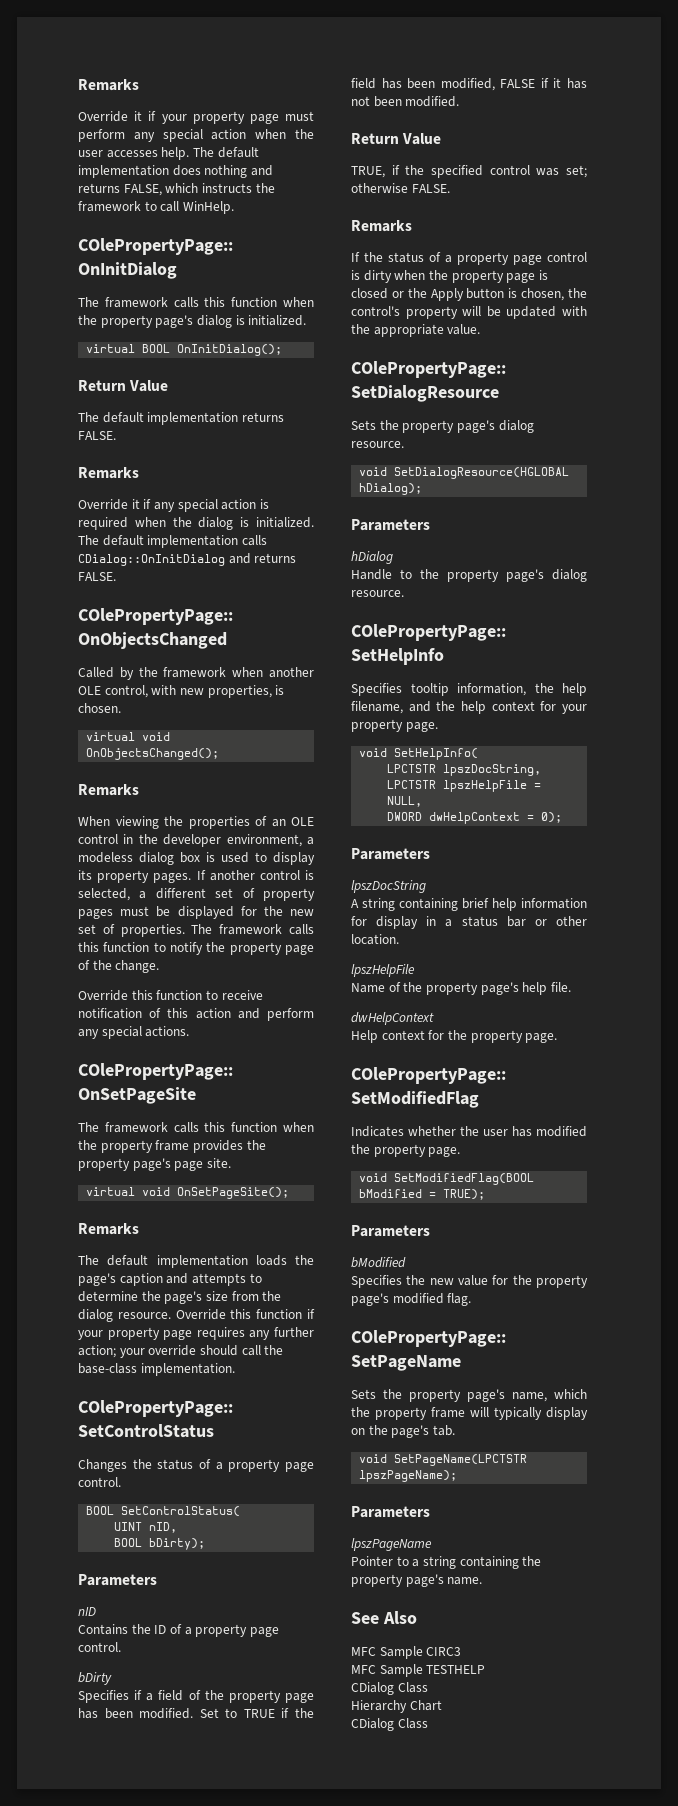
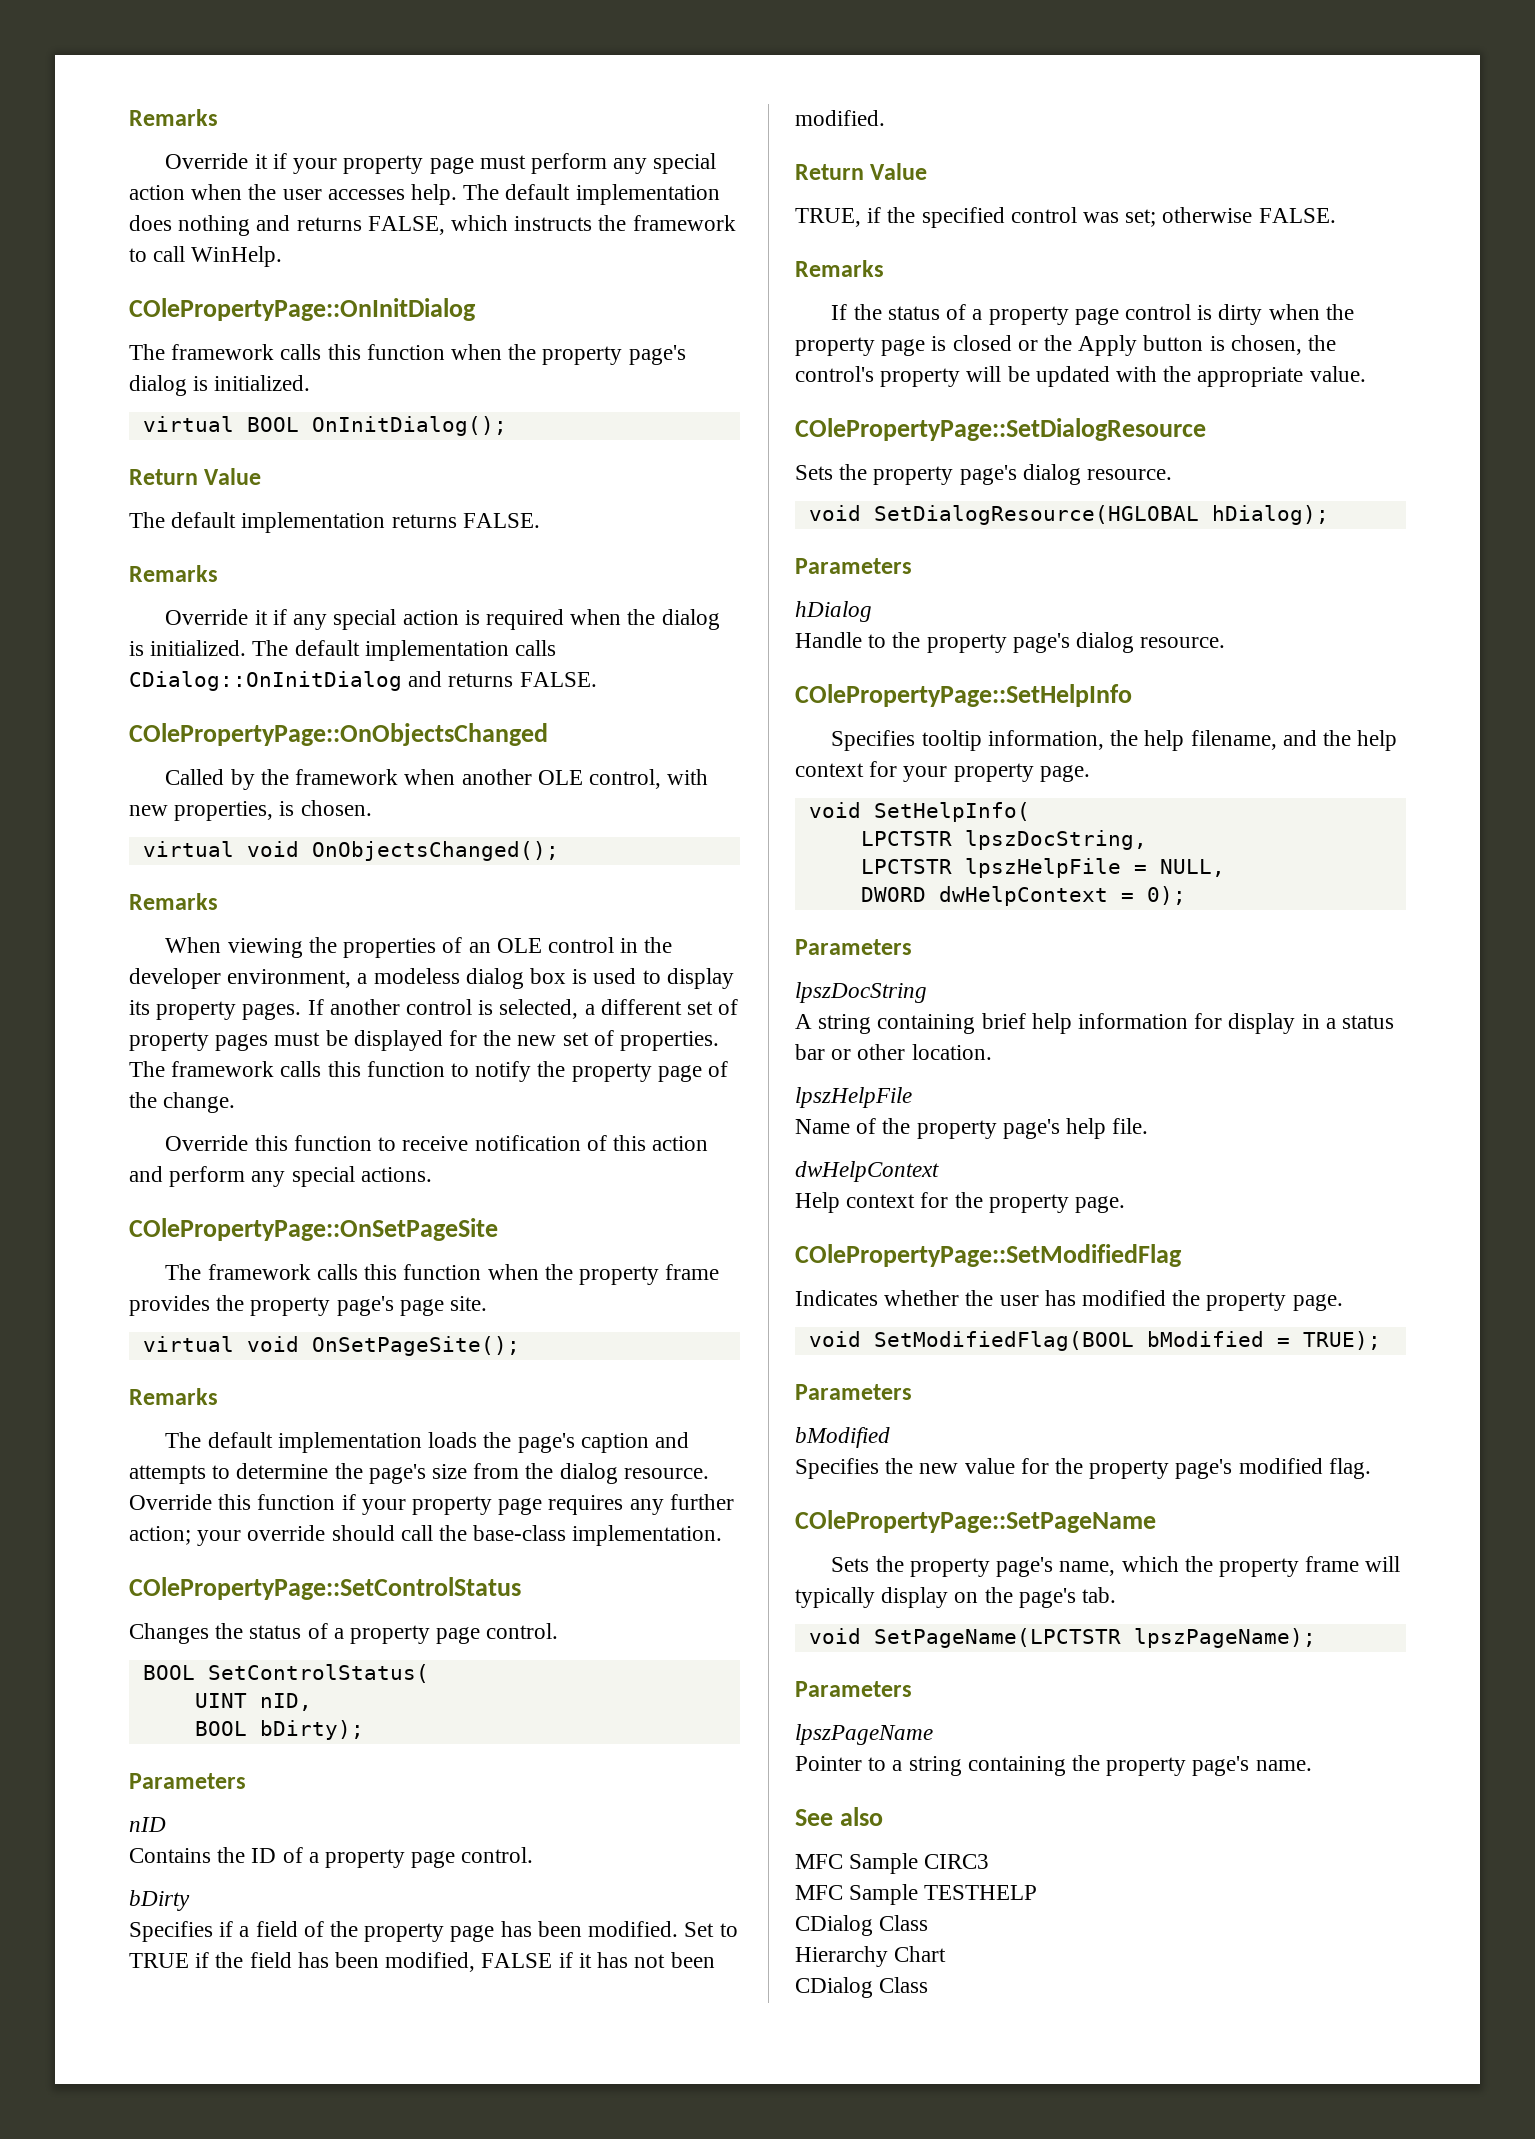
- See Also
+ See also

